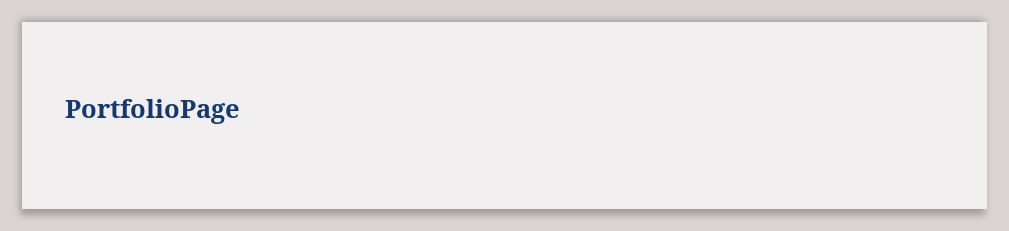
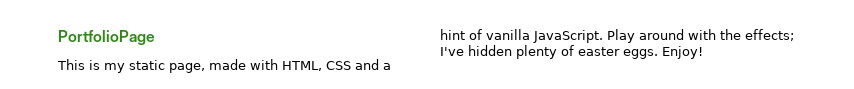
+ This is my static page, made with HTML, CSS and a hint of vanilla JavaScript. Play around with the effects; I've hidden plenty of easter eggs. Enjoy!

